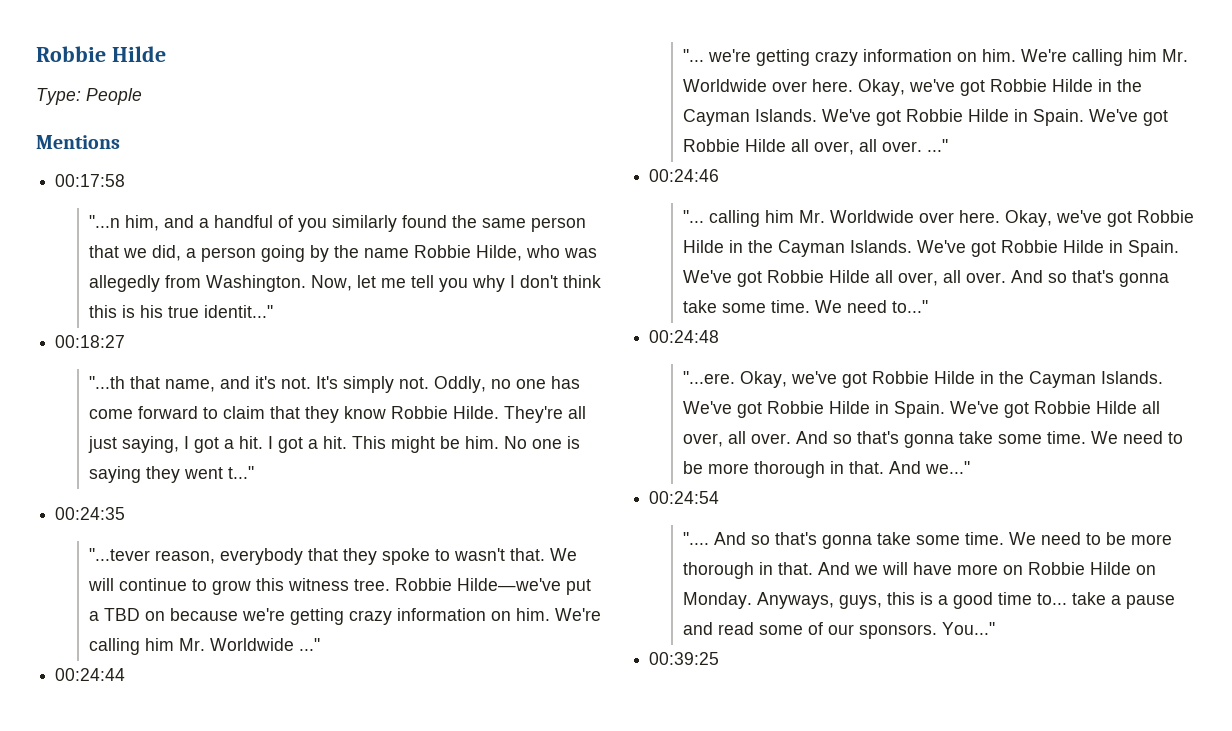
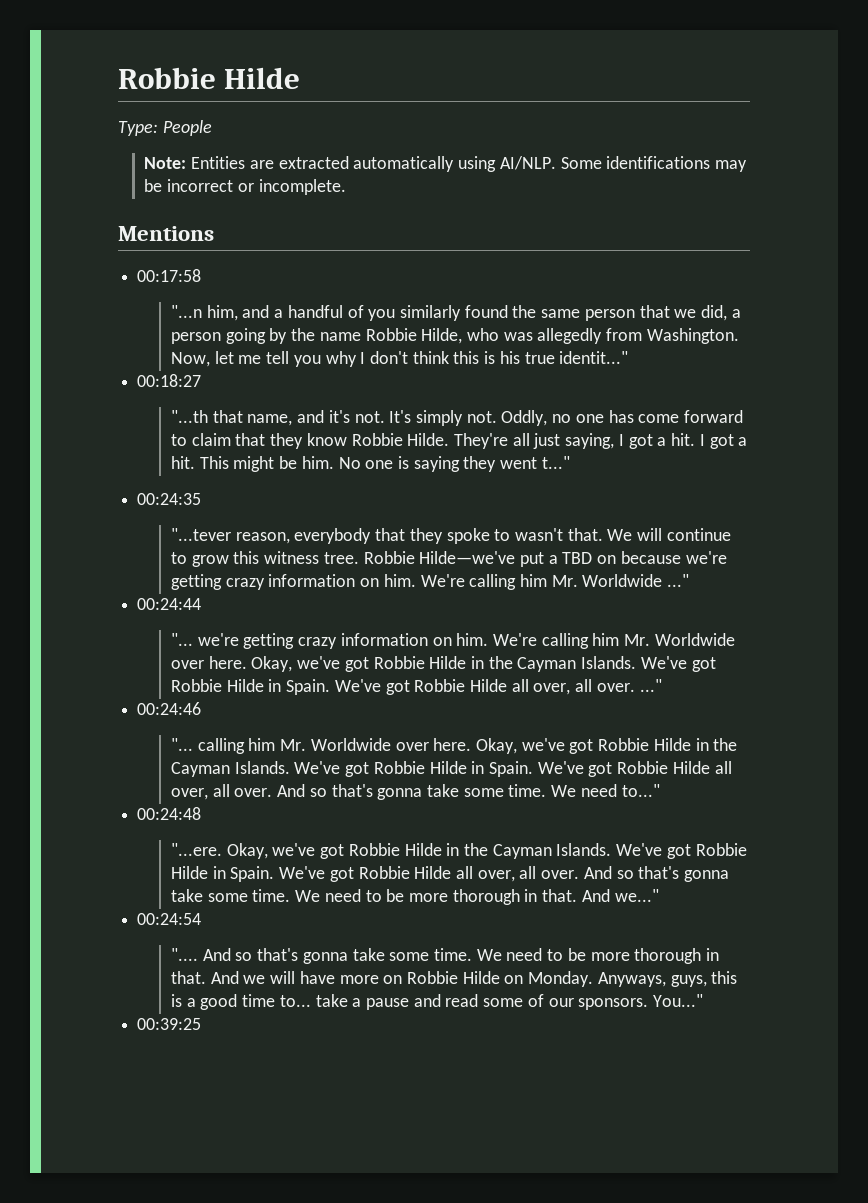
+ Note: Entities are extracted automatically using AI/NLP. Some identifications may be incorrect or incomplete.

